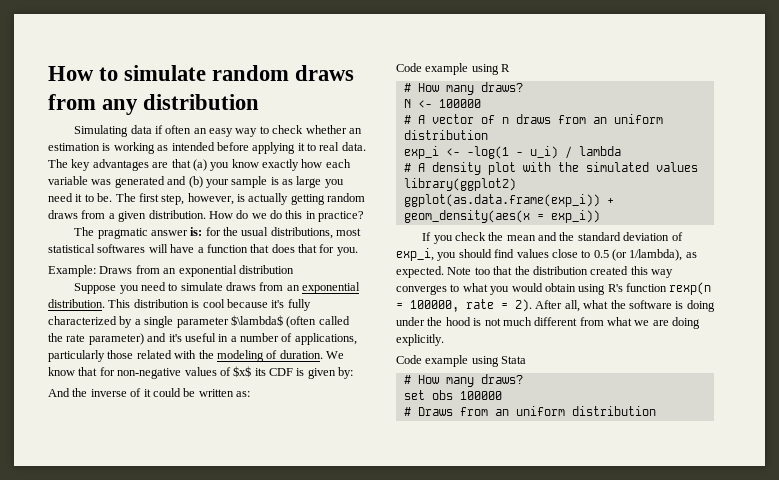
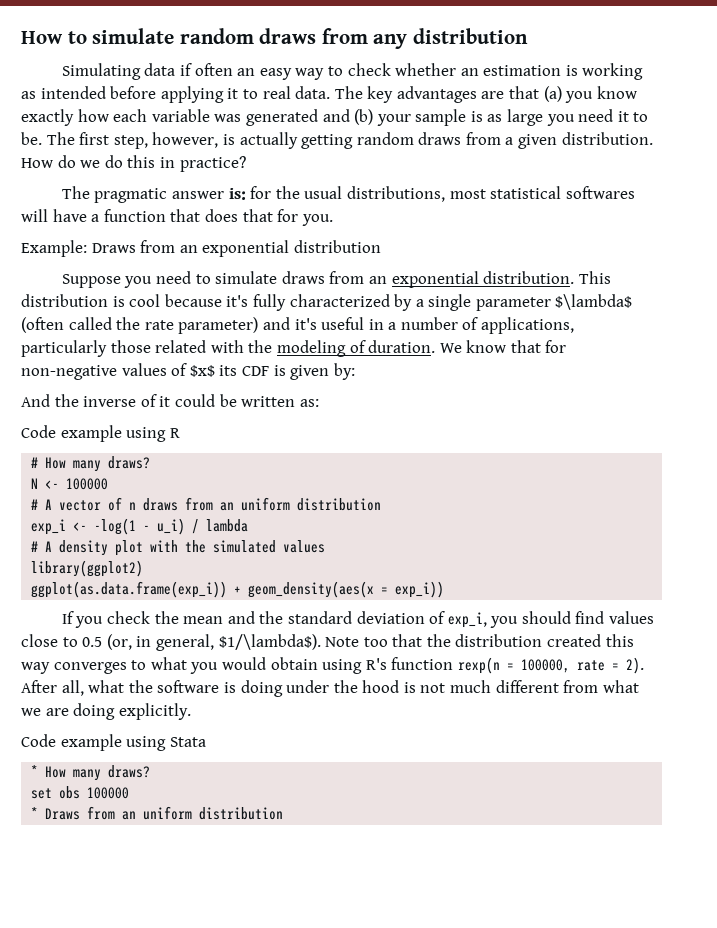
- If you check the mean and the standard deviation of exp_i, you should find values close to 0.5 (or 1/lambda), as expected.
+ If you check the mean and the standard deviation of exp_i, you should find values close to 0.5 (or, in general, $1/\lambda$).
  Code example using Stata
- # How many draws?
+ * How many draws?
- # Draws from an uniform distribution
+ * Draws from an uniform distribution

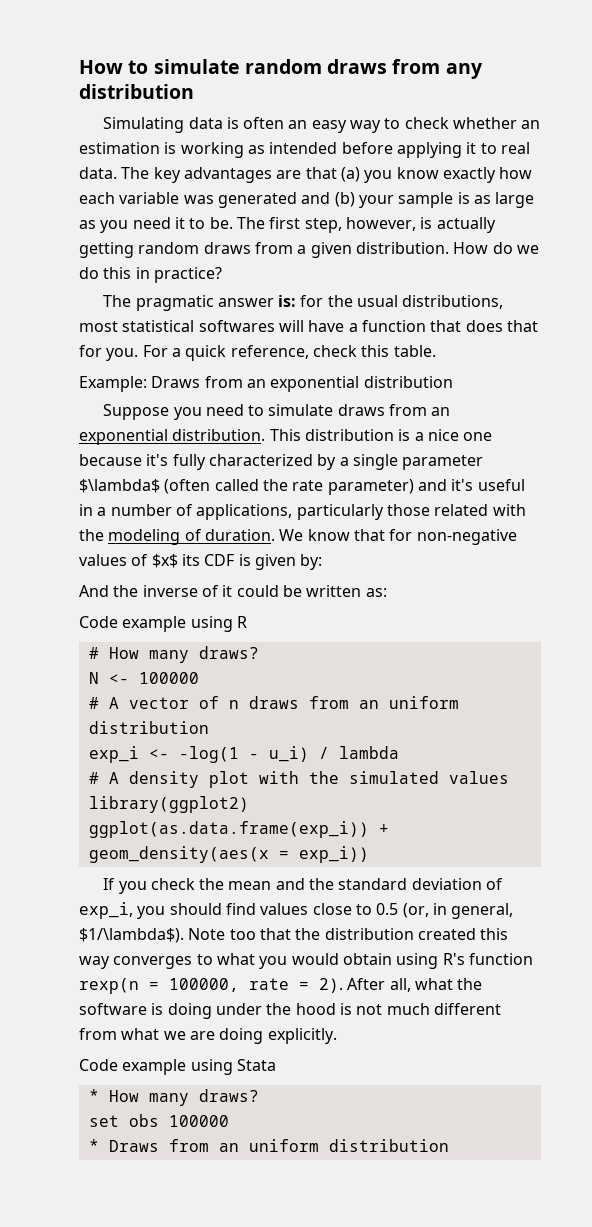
- Simulating data if often an easy way to check whether an estimation is working as intended before applying it to real data.
+ Simulating data is often an easy way to check whether an estimation is working as intended before applying it to real data.
- The key advantages are that (a) you know exactly how each variable was generated and (b) your sample is as large you need it to be.
+ The key advantages are that (a) you know exactly how each variable was generated and (b) your sample is as large as you need it to be.
+ For a quick reference, check this table.
- This distribution is cool because it's fully characterized by a single parameter $\lambda$ (often called the rate parameter) and it's useful in a number of applications, particularly those related with the modeling of duration.
+ This distribution is a nice one because it's fully characterized by a single parameter $\lambda$ (often called the rate parameter) and it's useful in a number of applications, particularly those related with the modeling of duration.

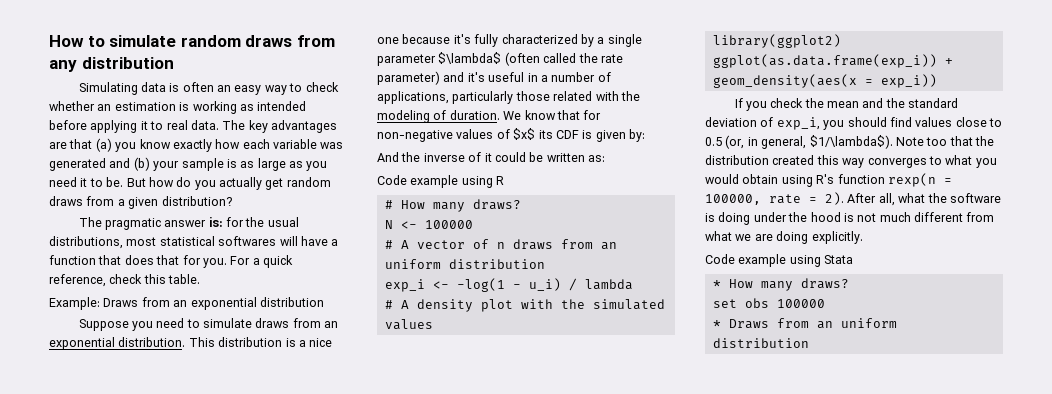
- The first step, however, is actually getting random draws from a given distribution. How do we do this in practice?
+ But how do you actually get random draws from a given distribution?

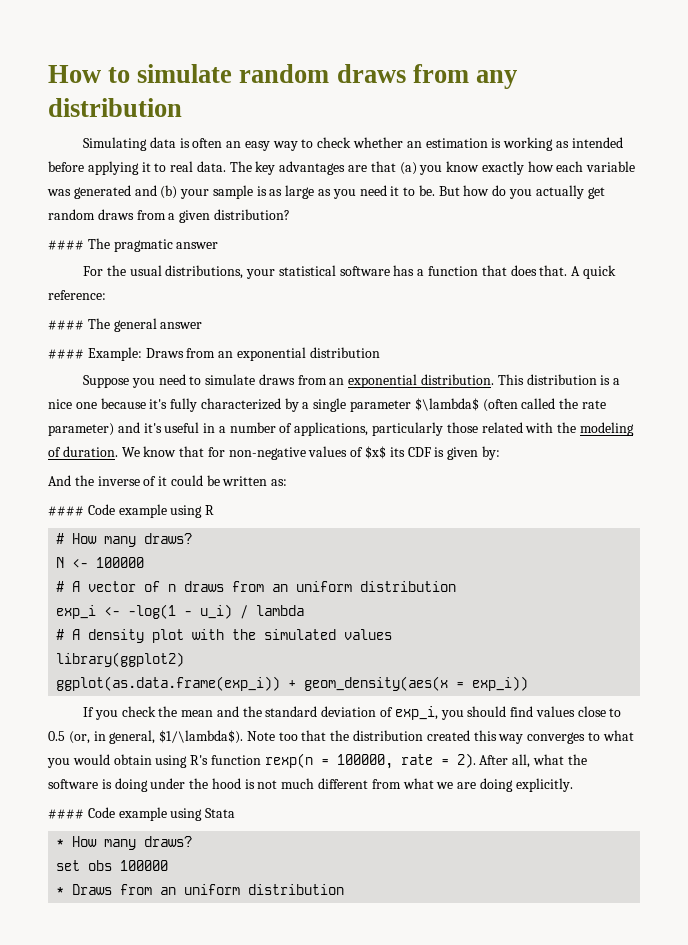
- The pragmatic answer is: for the usual distributions, most statistical softwares will have a function that does that for you. For a quick reference, check this table.
- Example: Draws from an exponential distribution
+ #### The pragmatic answer
+ For the usual distributions, your statistical software has a function that does that. A quick reference:
+ #### The general answer
+ #### Example: Draws from an exponential distribution
- Code example using R
+ #### Code example using R
- Code example using Stata
+ #### Code example using Stata

